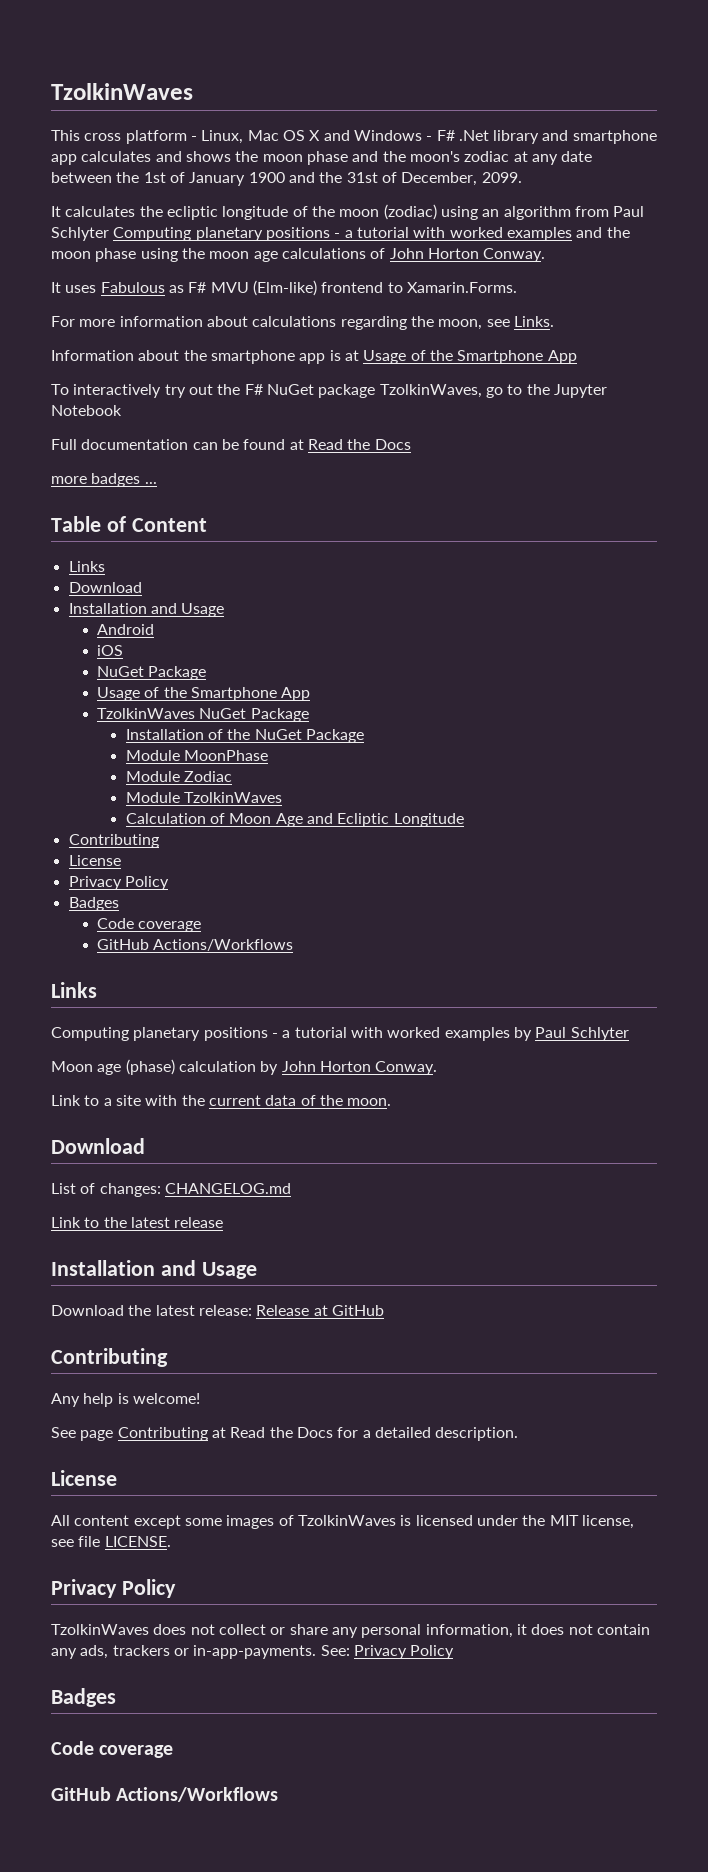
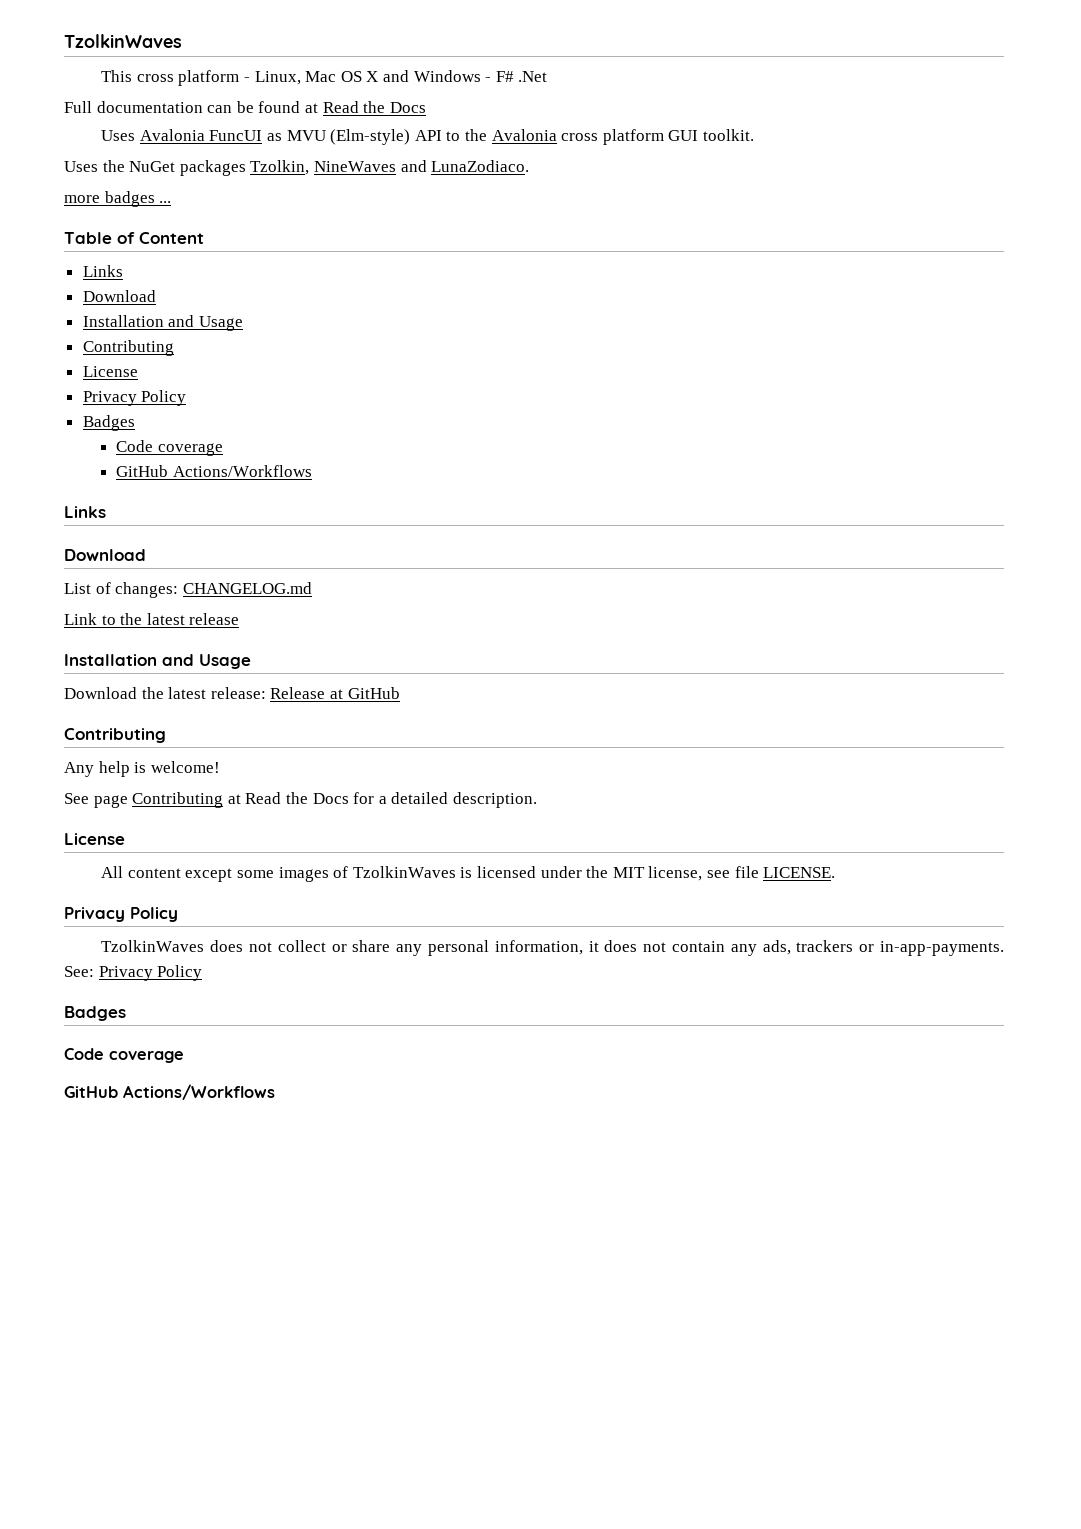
- This cross platform - Linux, Mac OS X and Windows - F# .Net library and smartphone app calculates and shows the moon phase and the moon's zodiac at any date between the 1st of January 1900 and the 31st of December, 2099.
- It calculates the ecliptic longitude of the moon (zodiac) using an algorithm from Paul Schlyter Computing planetary positions - a tutorial with worked examples and the moon phase using the moon age calculations of John Horton Conway.
- It uses Fabulous as F# MVU (Elm-like) frontend to Xamarin.Forms.
- For more information about calculations regarding the moon, see Links.
- Information about the smartphone app is at Usage of the Smartphone App
- To interactively try out the F# NuGet package TzolkinWaves, go to the Jupyter Notebook
+ This cross platform - Linux, Mac OS X and Windows - F# .Net
+ Uses Avalonia FuncUI as MVU (Elm-style) API to the Avalonia cross platform GUI toolkit.
+ Uses the NuGet packages Tzolkin, NineWaves and LunaZodiaco.
- Android
- iOS
- NuGet Package
- Usage of the Smartphone App
- TzolkinWaves NuGet Package
- Installation of the NuGet Package
- Module MoonPhase
- Module Zodiac
- Module TzolkinWaves
- Calculation of Moon Age and Ecliptic Longitude
- Computing planetary positions - a tutorial with worked examples by Paul Schlyter
- Moon age (phase) calculation by John Horton Conway.
- Link to a site with the current data of the moon.

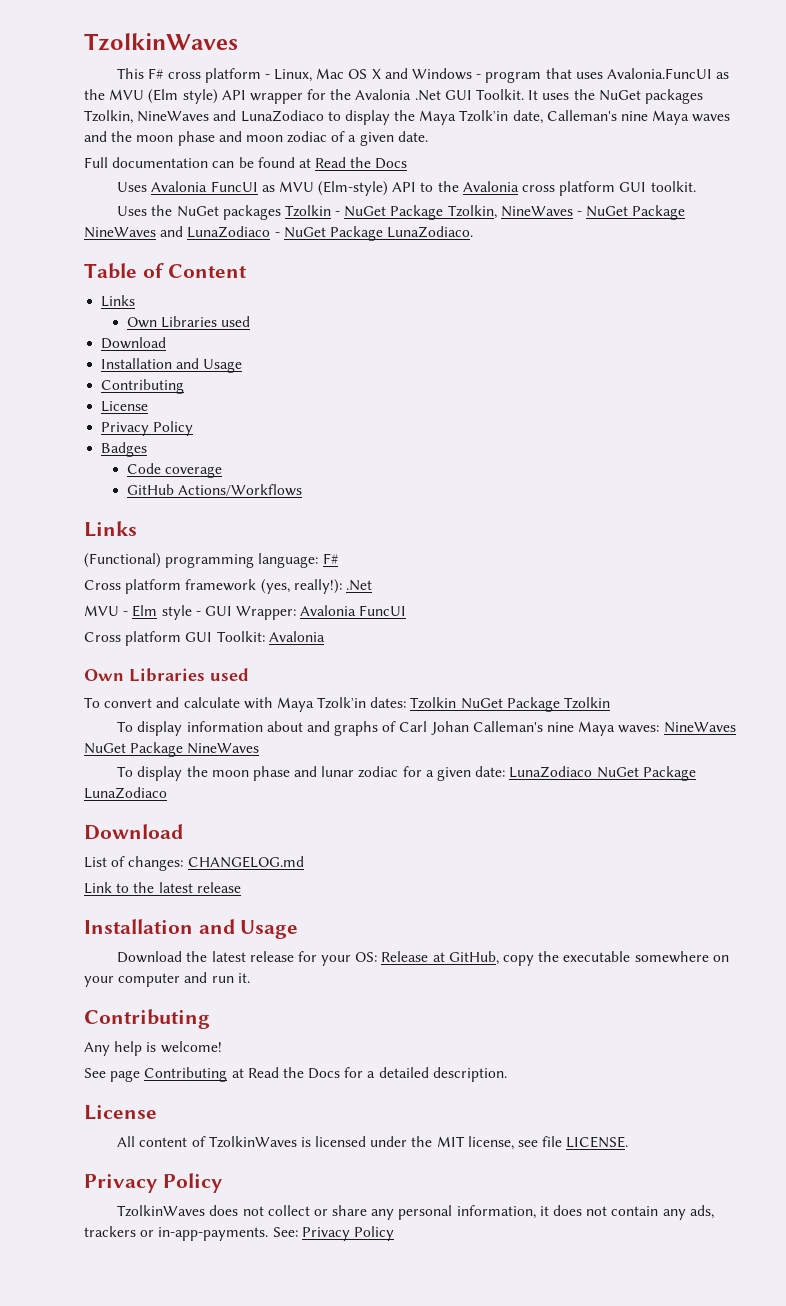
- This cross platform - Linux, Mac OS X and Windows - F# .Net
+ This F# cross platform - Linux, Mac OS X and Windows - program that uses Avalonia.FuncUI as the MVU (Elm style) API wrapper for the Avalonia .Net GUI Toolkit. It uses the NuGet packages Tzolkin, NineWaves and LunaZodiaco to display the Maya Tzolkʼin date, Calleman's nine Maya waves and the moon phase and moon zodiac of a given date.
- Uses the NuGet packages Tzolkin, NineWaves and LunaZodiaco.
- more badges ...
+ Uses the NuGet packages Tzolkin - NuGet Package Tzolkin, NineWaves - NuGet Package NineWaves and LunaZodiaco - NuGet Package LunaZodiaco.
  Table of Content
  Links
+ Own Libraries used
+ (Functional) programming language: F#
+ Cross platform framework (yes, really!): .Net
+ MVU - Elm style - GUI Wrapper: Avalonia FuncUI
+ Cross platform GUI Toolkit: Avalonia
+ Own Libraries used
+ To convert and calculate with Maya Tzolkʼin dates: Tzolkin NuGet Package Tzolkin
+ To display information about and graphs of Carl Johan Calleman's nine Maya waves: NineWaves NuGet Package NineWaves
+ To display the moon phase and lunar zodiac for a given date: LunaZodiaco NuGet Package LunaZodiaco
- Download the latest release: Release at GitHub
+ Download the latest release for your OS: Release at GitHub, copy the executable somewhere on your computer and run it.
- All content except some images of TzolkinWaves is licensed under the MIT license, see file LICENSE.
+ All content of TzolkinWaves is licensed under the MIT license, see file LICENSE.
  See: Privacy Policy
- Badges
- Code coverage
- GitHub Actions/Workflows

